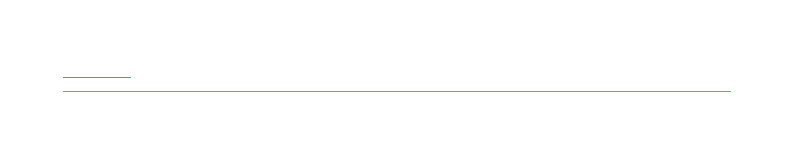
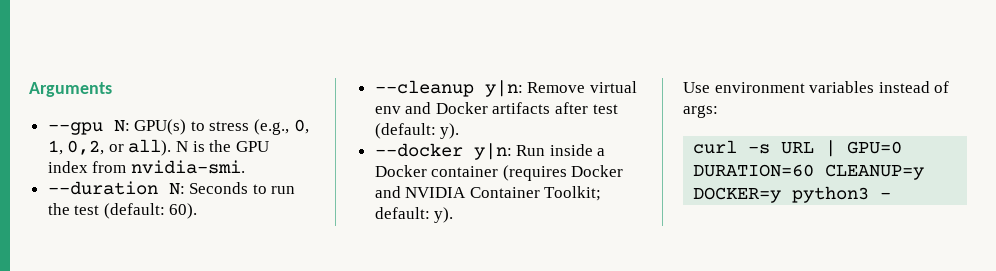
- ────
+ Arguments
+ --gpu N: GPU(s) to stress (e.g., 0, 1, 0,2, or all). N is the GPU index from nvidia-smi.
+ --duration N: Seconds to run the test (default: 60).
+ --cleanup y|n: Remove virtual env and Docker artifacts after test (default: y).
+ --docker y|n: Run inside a Docker container (requires Docker and NVIDIA Container Toolkit; default: y).
+ Use environment variables instead of args:
+ curl -s URL | GPU=0 DURATION=60 CLEANUP=y DOCKER=y python3 -

